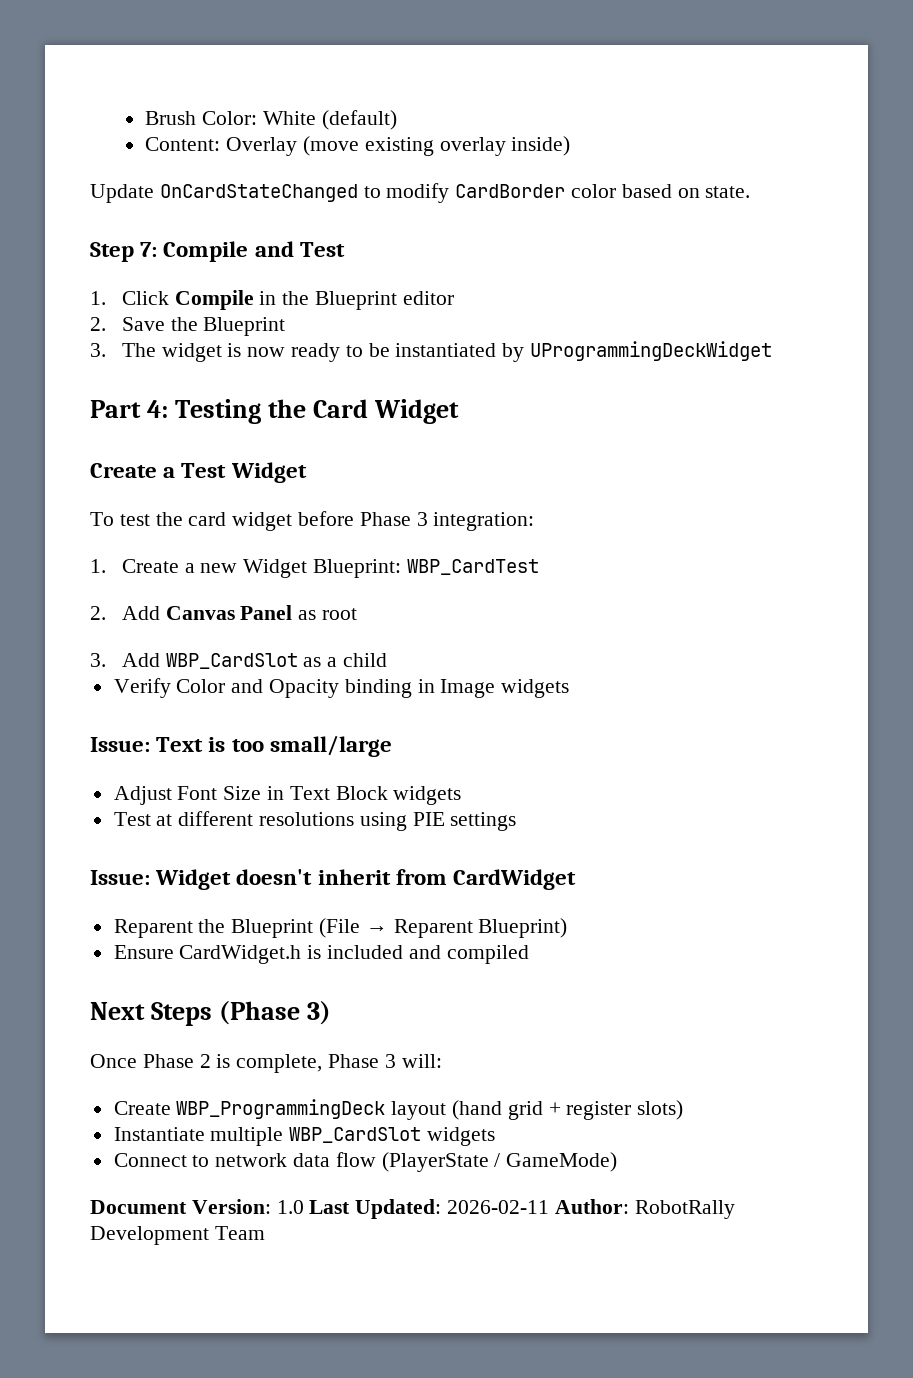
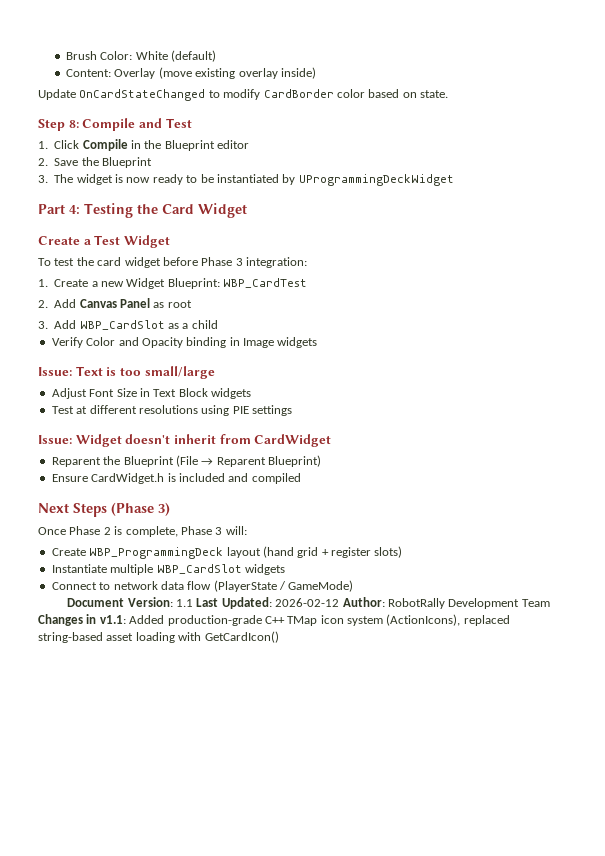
- Step 7: Compile and Test
+ Step 8: Compile and Test
- Document Version: 1.0 Last Updated: 2026-02-11 Author: RobotRally Development Team
+ Document Version: 1.1 Last Updated: 2026-02-12 Author: RobotRally Development Team Changes in v1.1: Added production-grade C++ TMap icon system (ActionIcons), replaced string-based asset loading with GetCardIcon()

